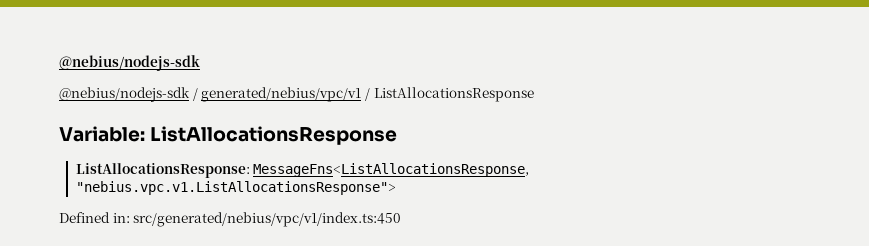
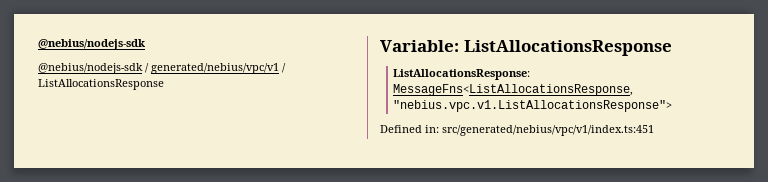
- Defined in: src/generated/nebius/vpc/v1/index.ts:450
+ Defined in: src/generated/nebius/vpc/v1/index.ts:451

